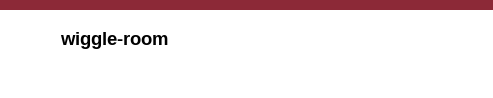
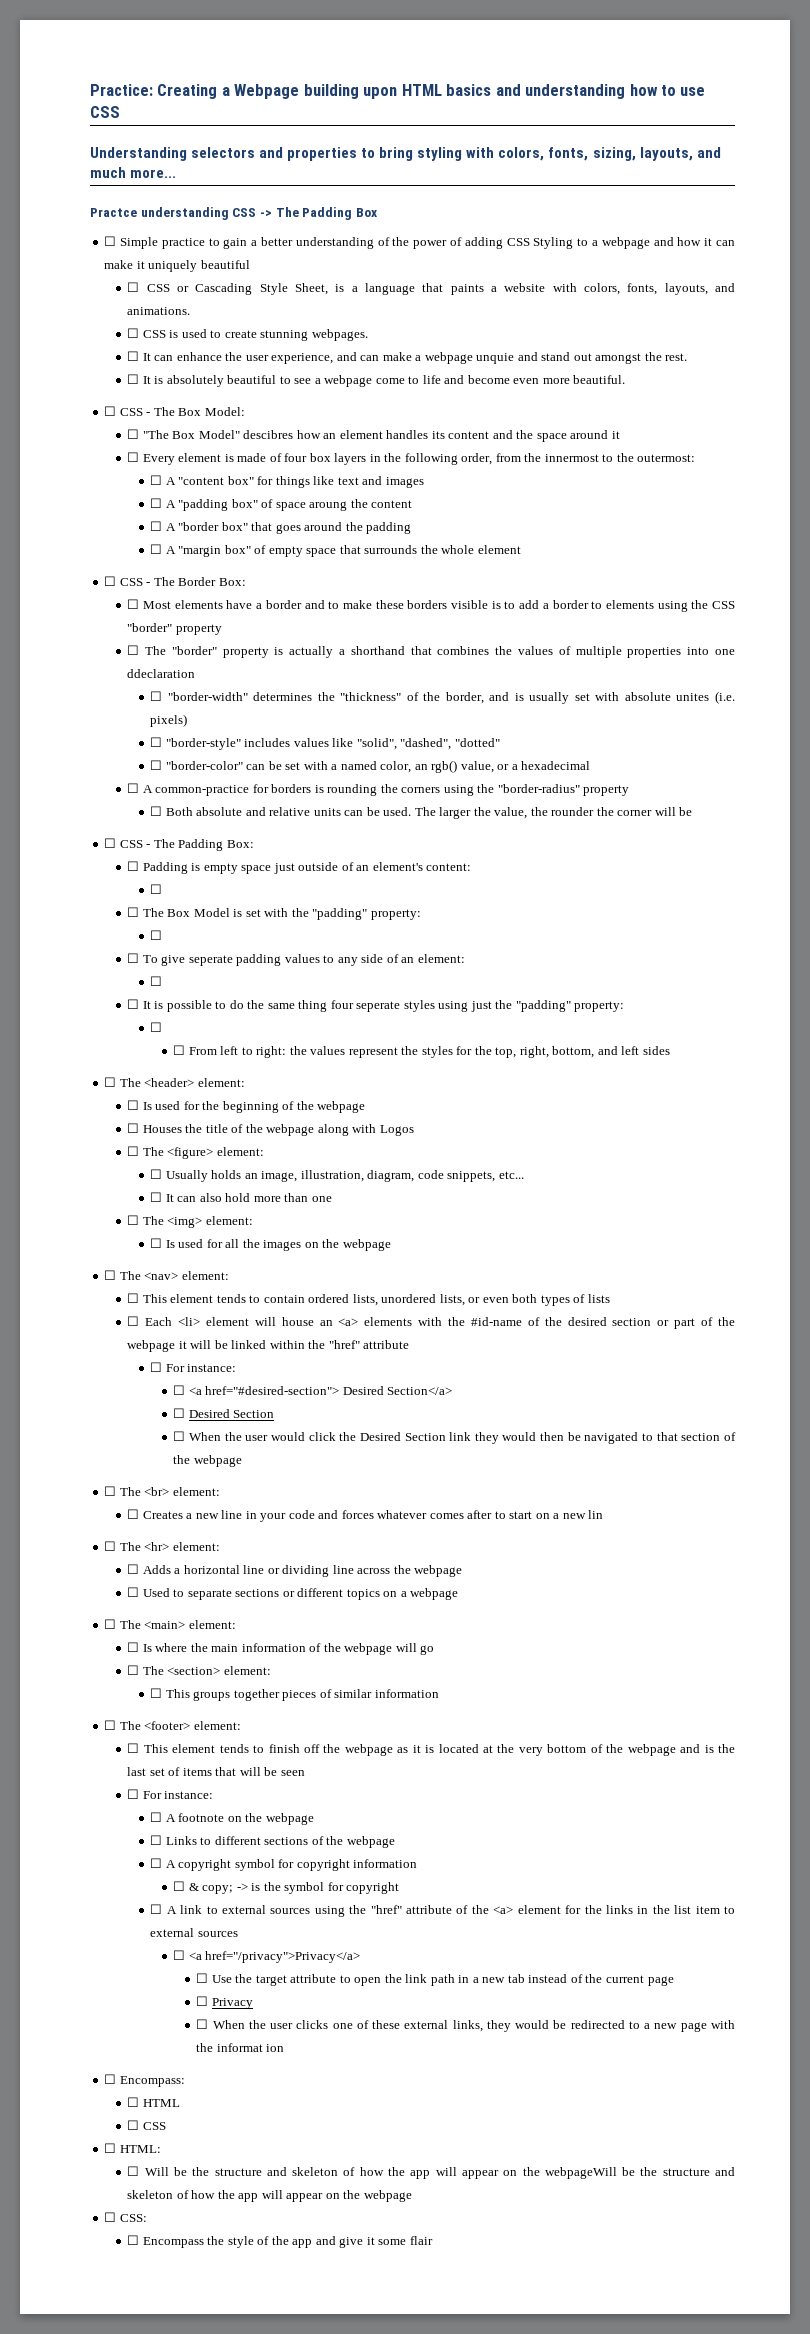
- wiggle-room
+ Practice: Creating a Webpage building upon HTML basics and understanding how to use CSS
+ Understanding selectors and properties to bring styling with colors, fonts, sizing, layouts, and much more...
+ Practce understanding CSS -> The Padding Box
+ ☐ Simple practice to gain a better understanding of the power of adding CSS Styling to a webpage and how it can make it uniquely beautiful
+ ☐ CSS or Cascading Style Sheet, is a language that paints a website with colors, fonts, layouts, and animations.
+ ☐ CSS is used to create stunning webpages.
+ ☐ It can enhance the user experience, and can make a webpage unquie and stand out amongst the rest.
+ ☐ It is absolutely beautiful to see a webpage come to life and become even more beautiful.
+ ☐ CSS - The Box Model:
+ ☐ "The Box Model" descibres how an element handles its content and the space around it
+ ☐ Every element is made of four box layers in the following order, from the innermost to the outermost:
+ ☐ A "content box" for things like text and images
+ ☐ A "padding box" of space aroung the content
+ ☐ A "border box" that goes around the padding
+ ☐ A "margin box" of empty space that surrounds the whole element
+ ☐ CSS - The Border Box:
+ ☐ Most elements have a border and to make these borders visible is to add a border to elements using the CSS "border" property
+ ☐ The "border" property is actually a shorthand that combines the values of multiple properties into one ddeclaration
+ ☐ "border-width" determines the "thickness" of the border, and is usually set with absolute unites (i.e. pixels)
+ ☐ "border-style" includes values like "solid", "dashed", "dotted"
+ ☐ "border-color" can be set with a named color, an rgb() value, or a hexadecimal
+ ☐ A common-practice for borders is rounding the corners using the "border-radius" property
+ ☐ Both absolute and relative units can be used. The larger the value, the rounder the corner will be
+ ☐ CSS - The Padding Box:
+ ☐ Padding is empty space just outside of an element's content:
+ ☐
+ ☐ The Box Model is set with the "padding" property:
+ ☐
+ ☐ To give seperate padding values to any side of an element:
+ ☐
+ ☐ It is possible to do the same thing four seperate styles using just the "padding" property:
+ ☐
+ ☐ From left to right: the values represent the styles for the top, right, bottom, and left sides
+ ☐ The <header> element:
+ ☐ Is used for the beginning of the webpage
+ ☐ Houses the title of the webpage along with Logos
+ ☐ The <figure> element:
+ ☐ Usually holds an image, illustration, diagram, code snippets, etc...
+ ☐ It can also hold more than one
+ ☐ The <img> element:
+ ☐ Is used for all the images on the webpage
+ ☐ The <nav> element:
+ ☐ This element tends to contain ordered lists, unordered lists, or even both types of lists
+ ☐ Each <li> element will house an <a> elements with the #id-name of the desired section or part of the webpage it will be linked within the "href" attribute
+ ☐ For instance:
+ ☐ <a href="#desired-section"> Desired Section</a>
+ ☐ Desired Section
+ ☐ When the user would click the Desired Section link they would then be navigated to that section of the webpage
+ ☐ The <br> element:
+ ☐ Creates a new line in your code and forces whatever comes after to start on a new lin
+ ☐ The <hr> element:
+ ☐ Adds a horizontal line or dividing line across the webpage
+ ☐ Used to separate sections or different topics on a webpage
+ ☐ The <main> element:
+ ☐ Is where the main information of the webpage will go
+ ☐ The <section> element:
+ ☐ This groups together pieces of similar information
+ ☐ The <footer> element:
+ ☐ This element tends to finish off the webpage as it is located at the very bottom of the webpage and is the last set of items that will be seen
+ ☐ For instance:
+ ☐ A footnote on the webpage
+ ☐ Links to different sections of the webpage
+ ☐ A copyright symbol for copyright information
+ ☐ & copy; -> is the symbol for copyright
+ ☐ A link to external sources using the "href" attribute of the <a> element for the links in the list item to external sources
+ ☐ <a href="/privacy">Privacy</a>
+ ☐ Use the target attribute to open the link path in a new tab instead of the current page
+ ☐ Privacy
+ ☐ When the user clicks one of these external links, they would be redirected to a new page with the informat ion
+ ☐ Encompass:
+ ☐ HTML
+ ☐ CSS
+ ☐ HTML:
+ ☐ Will be the structure and skeleton of how the app will appear on the webpageWill be the structure and skeleton of how the app will appear on the webpage
+ ☐ CSS:
+ ☐ Encompass the style of the app and give it some flair

